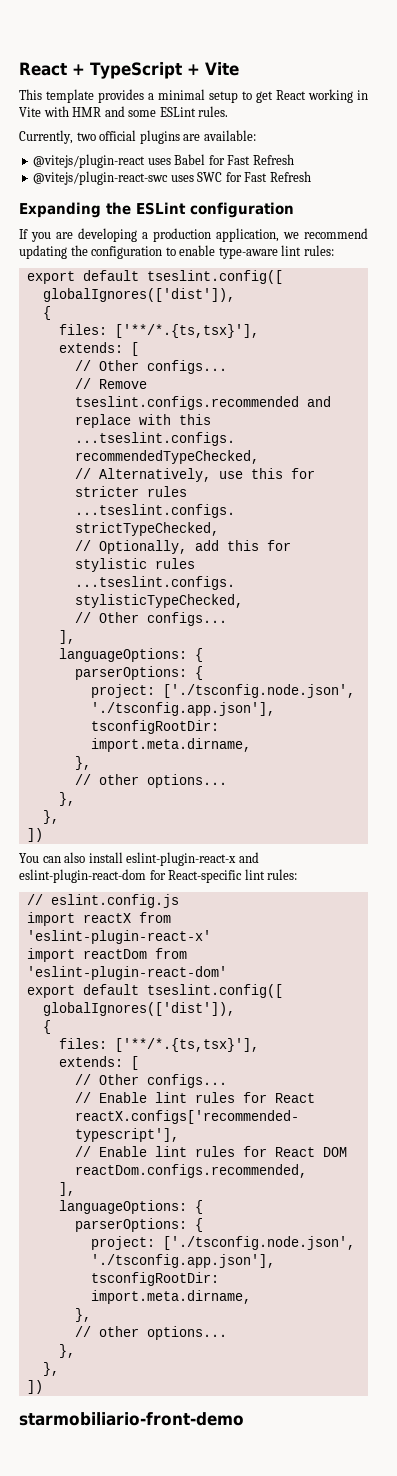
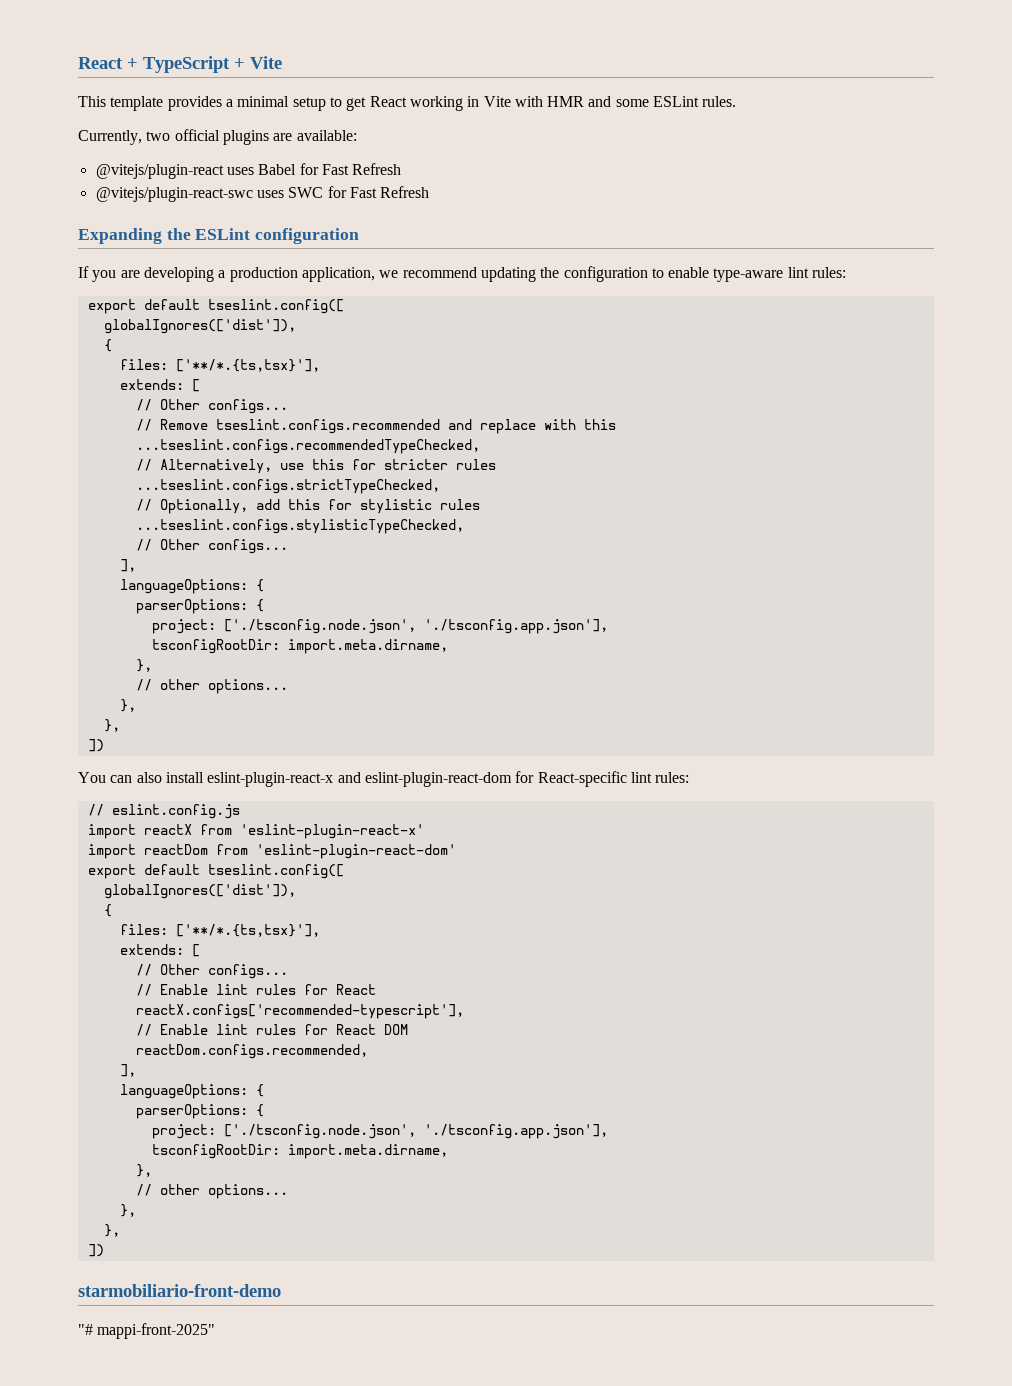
+ "# mappi-front-2025"

